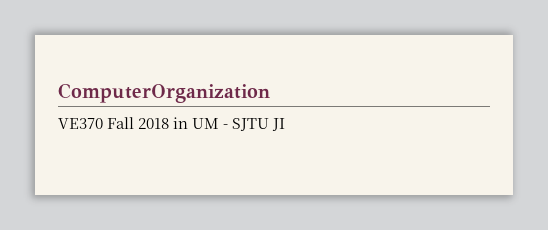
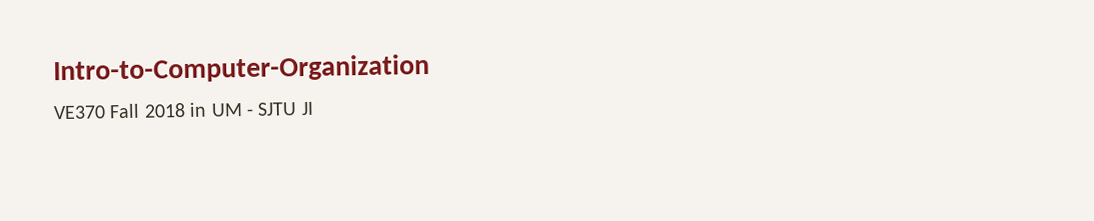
- ComputerOrganization
+ Intro-to-Computer-Organization

